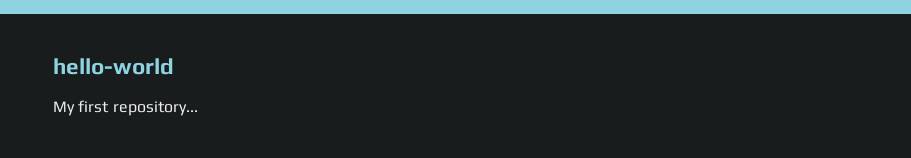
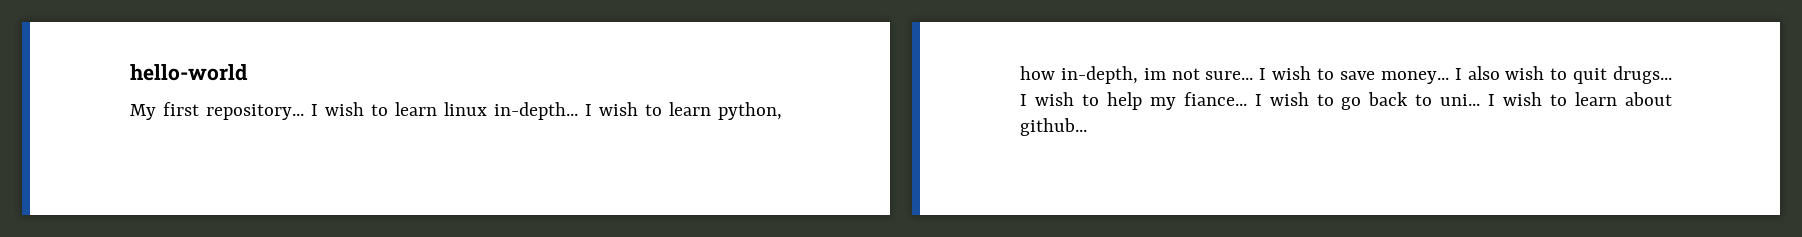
+ I wish to learn linux in-depth... I wish to learn python, how in-depth, im not sure... I wish to save money... I also wish to quit drugs... I wish to help my fiance... I wish to go back to uni... I wish to learn about github...

